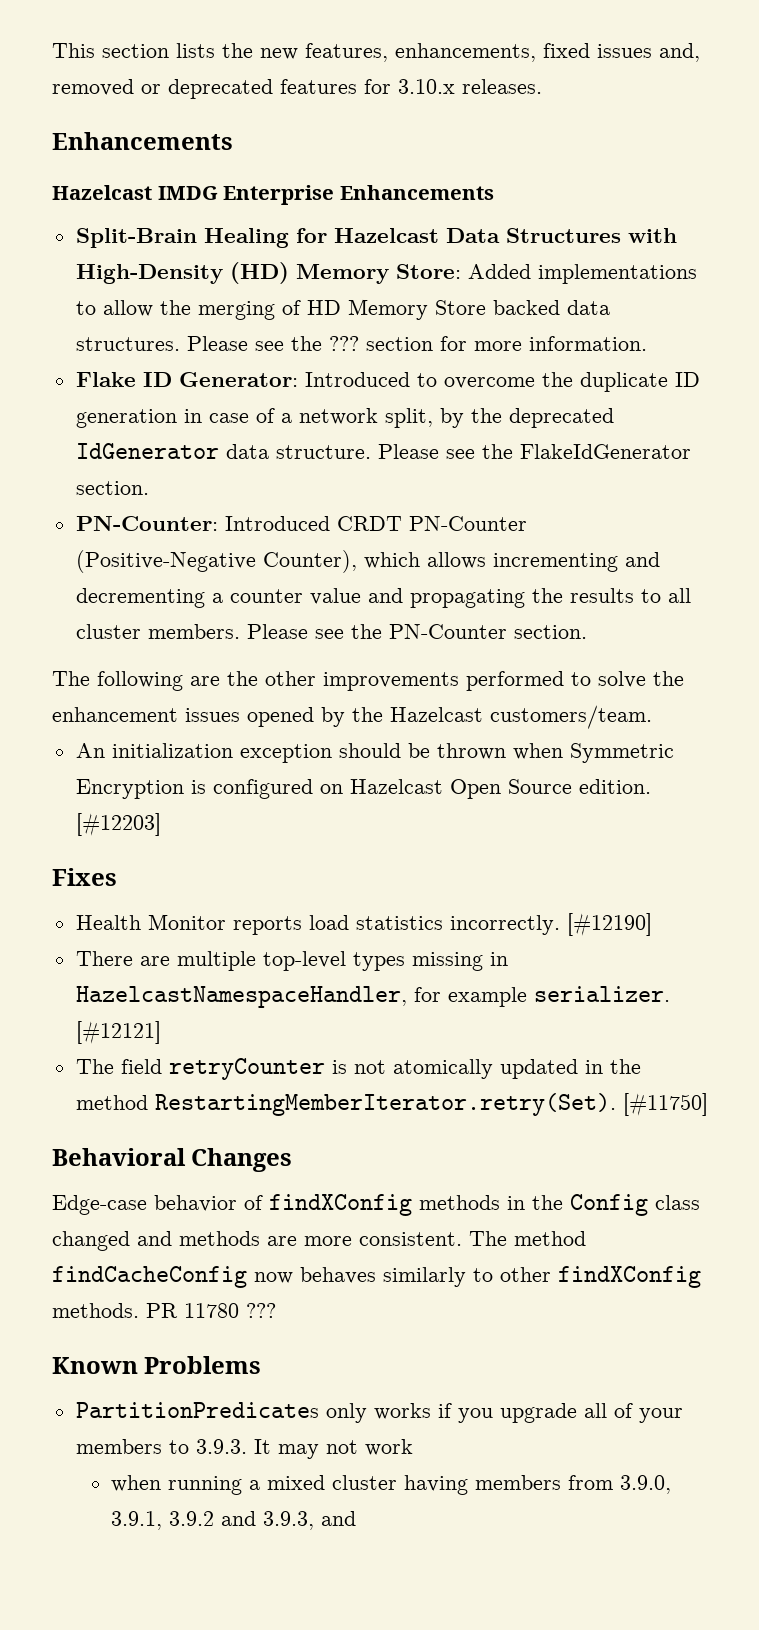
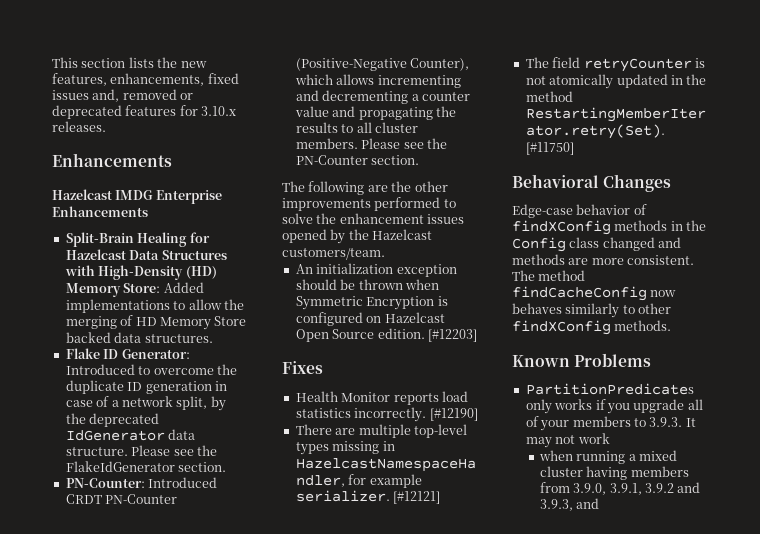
- Please see the ??? section for more information.
- PR 11780 ???

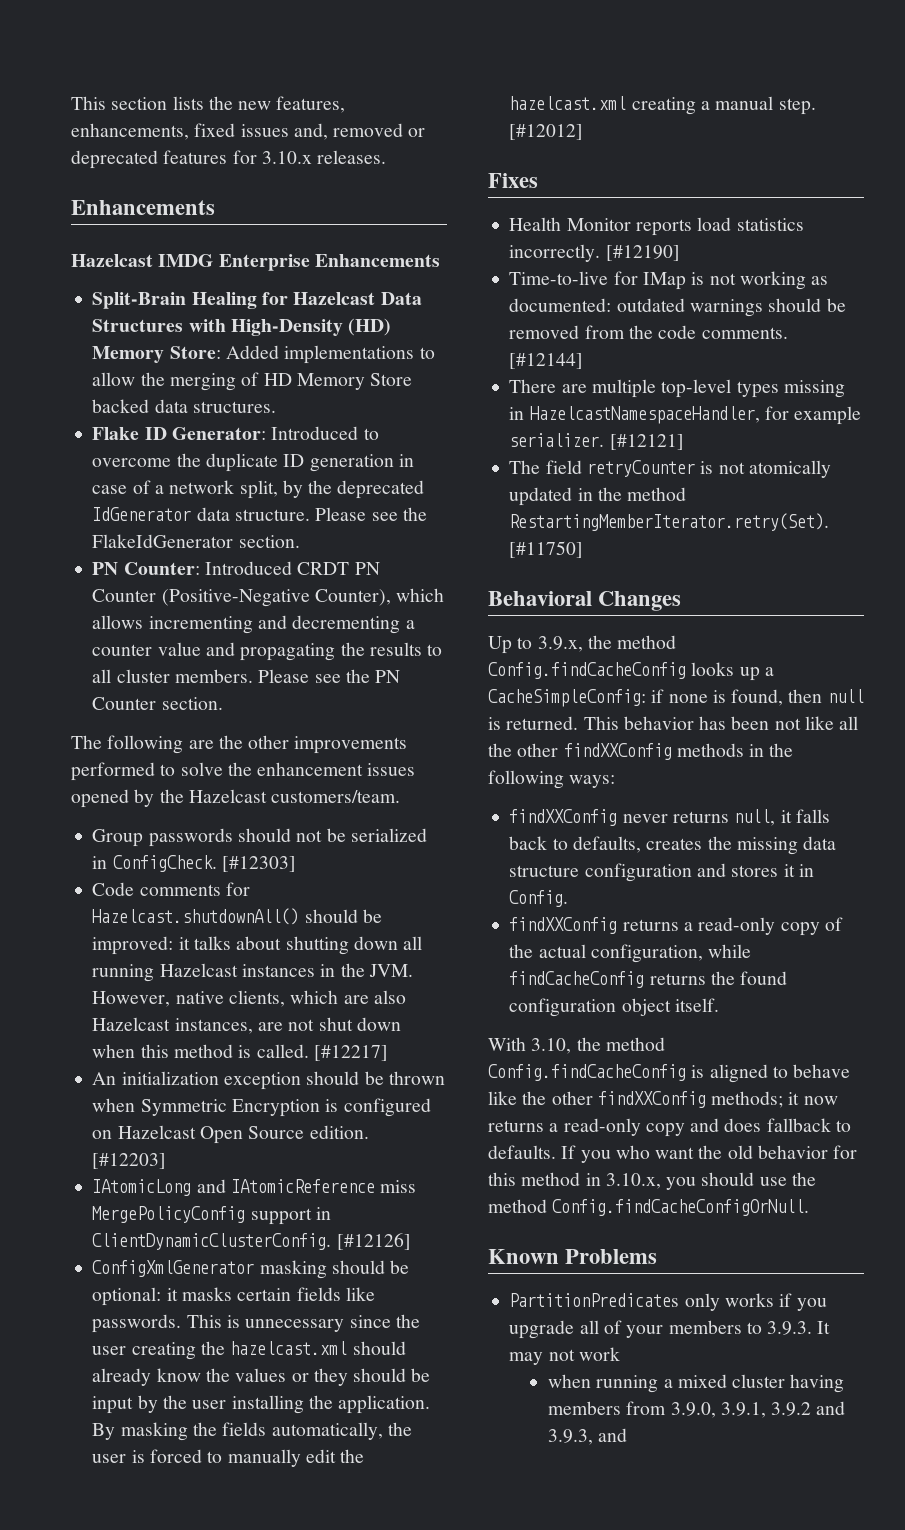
- PN-Counter: Introduced CRDT PN-Counter (Positive-Negative Counter), which allows incrementing and decrementing a counter value and propagating the results to all cluster members.
+ PN Counter: Introduced CRDT PN Counter (Positive-Negative Counter), which allows incrementing and decrementing a counter value and propagating the results to all cluster members.
- Please see the PN-Counter section.
+ Please see the PN Counter section.
+ Group passwords should not be serialized in ConfigCheck. [#12303]
+ Code comments for Hazelcast.shutdownAll() should be improved: it talks about shutting down all running Hazelcast instances in the JVM. However, native clients, which are also Hazelcast instances, are not shut down when this method is called. [#12217]
+ IAtomicLong and IAtomicReference miss MergePolicyConfig support in ClientDynamicClusterConfig. [#12126]
+ ConfigXmlGenerator masking should be optional: it masks certain fields like passwords. This is unnecessary since the user creating the hazelcast.xml should already know the values or they should be input by the user installing the application. By masking the fields automatically, the user is forced to manually edit the hazelcast.xml creating a manual step. [#12012]
+ Time-to-live for IMap is not working as documented: outdated warnings should be removed from the code comments. [#12144]
- Edge-case behavior of findXConfig methods in the Config class changed and methods are more consistent. The method findCacheConfig now behaves similarly to other findXConfig methods.
+ Up to 3.9.x, the method Config.findCacheConfig looks up a CacheSimpleConfig: if none is found, then null is returned. This behavior has been not like all the other findXXConfig methods in the following ways:
+ findXXConfig never returns null, it falls back to defaults, creates the missing data structure configuration and stores it in Config.
+ findXXConfig returns a read-only copy of the actual configuration, while findCacheConfig returns the found configuration object itself.
+ With 3.10, the method Config.findCacheConfig is aligned to behave like the other findXXConfig methods; it now returns a read-only copy and does fallback to defaults. If you who want the old behavior for this method in 3.10.x, you should use the method Config.findCacheConfigOrNull.

